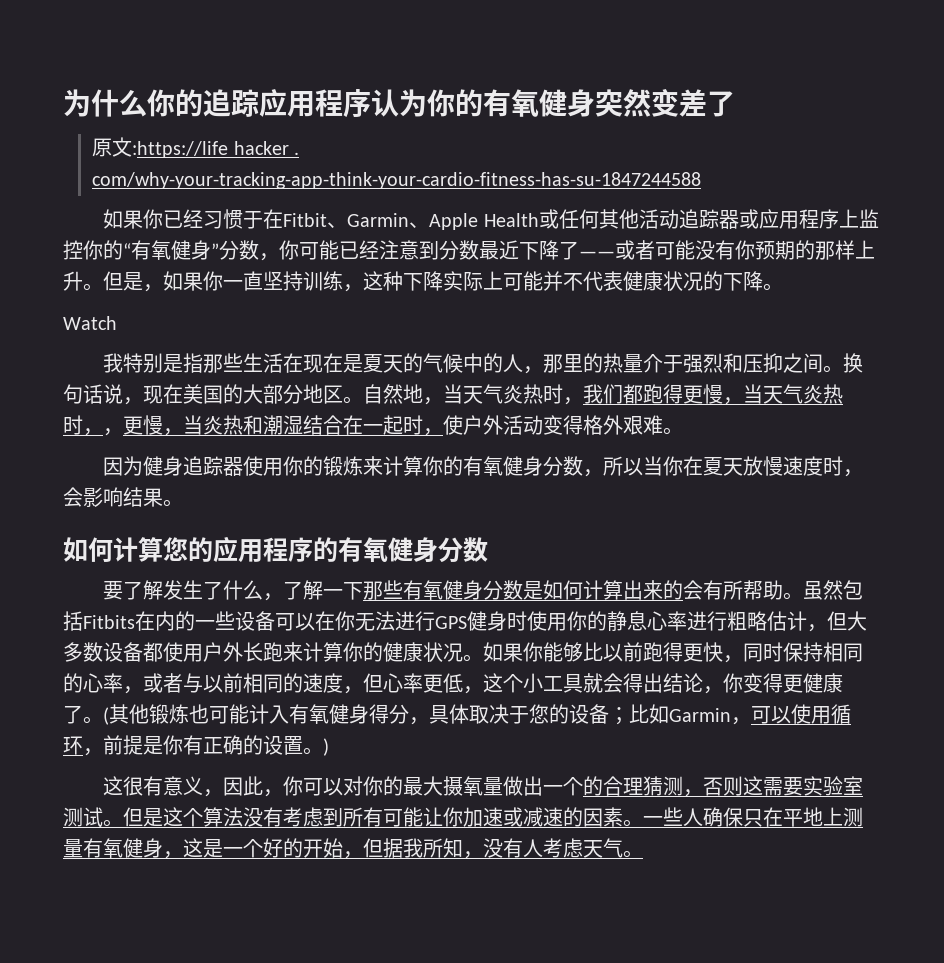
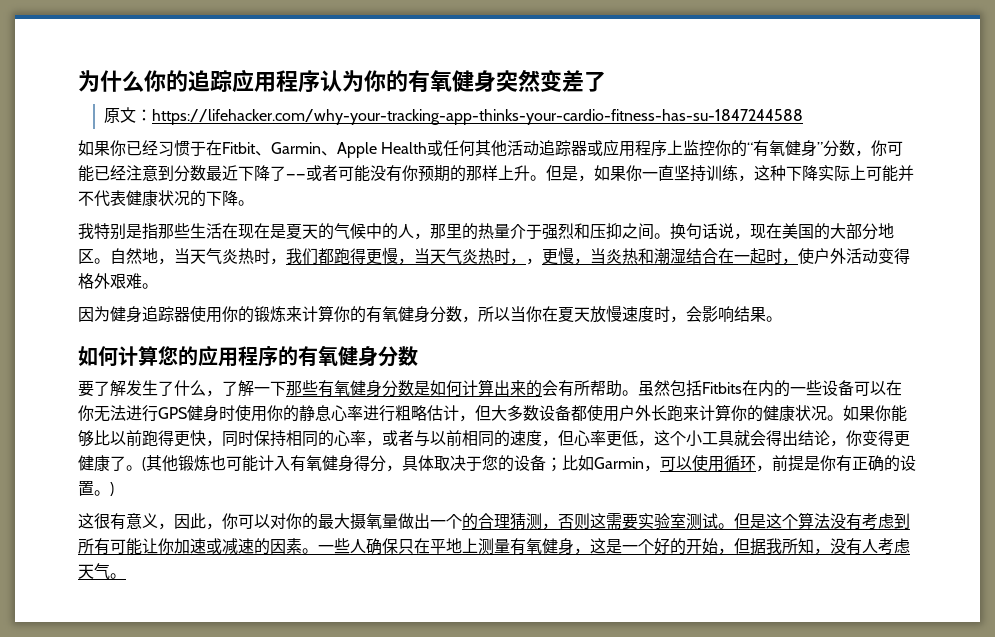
- 原文:https://life hacker . com/why-your-tracking-app-think-your-cardio-fitness-has-su-1847244588
+ 原文：https://lifehacker.com/why-your-tracking-app-thinks-your-cardio-fitness-has-su-1847244588
- Watch

